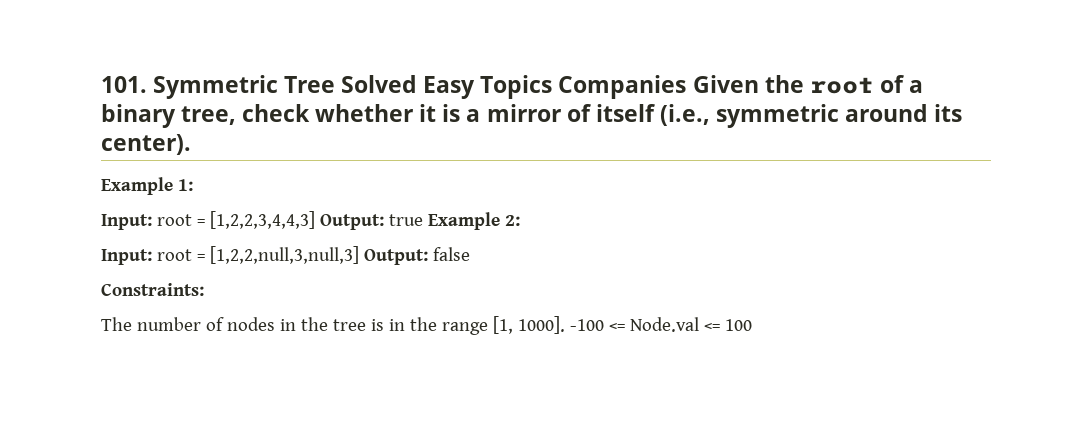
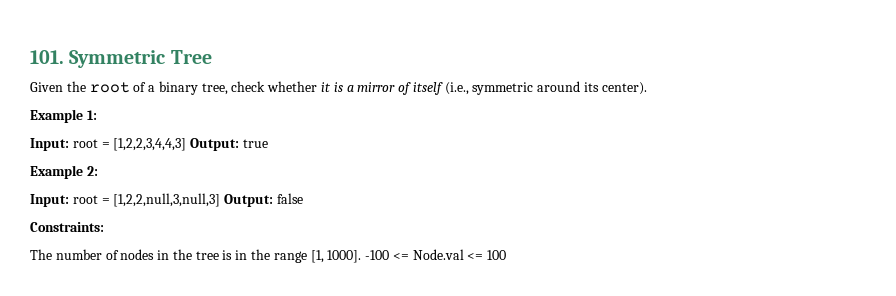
- 101. Symmetric Tree Solved Easy Topics Companies Given the root of a binary tree, check whether it is a mirror of itself (i.e., symmetric around its center).
+ 101. Symmetric Tree
+ Given the root of a binary tree, check whether it is a mirror of itself (i.e., symmetric around its center).
- Input: root = [1,2,2,3,4,4,3] Output: true Example 2:
+ Input: root = [1,2,2,3,4,4,3] Output: true
+ Example 2:

